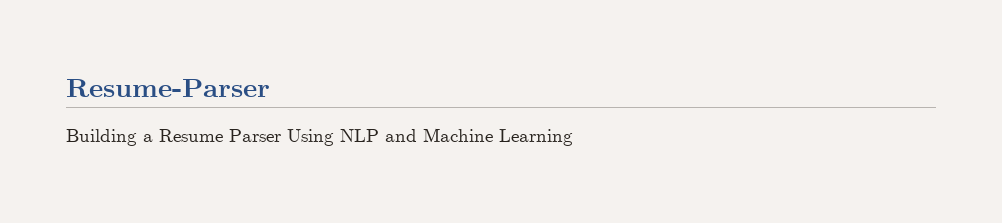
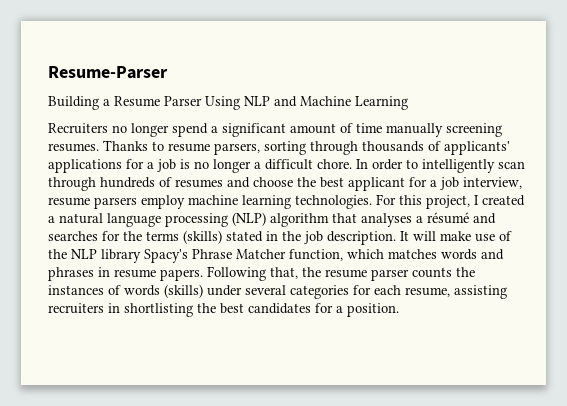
+ Recruiters no longer spend a significant amount of time manually screening resumes. Thanks to resume parsers, sorting through thousands of applicants' applications for a job is no longer a difficult chore. In order to intelligently scan through hundreds of resumes and choose the best applicant for a job interview, resume parsers employ machine learning technologies. For this project, I created a natural language processing (NLP) algorithm that analyses a résumé and searches for the terms (skills) stated in the job description. It will make use of the NLP library Spacy's Phrase Matcher function, which matches words and phrases in resume papers. Following that, the resume parser counts the instances of words (skills) under several categories for each resume, assisting recruiters in shortlisting the best candidates for a position.

